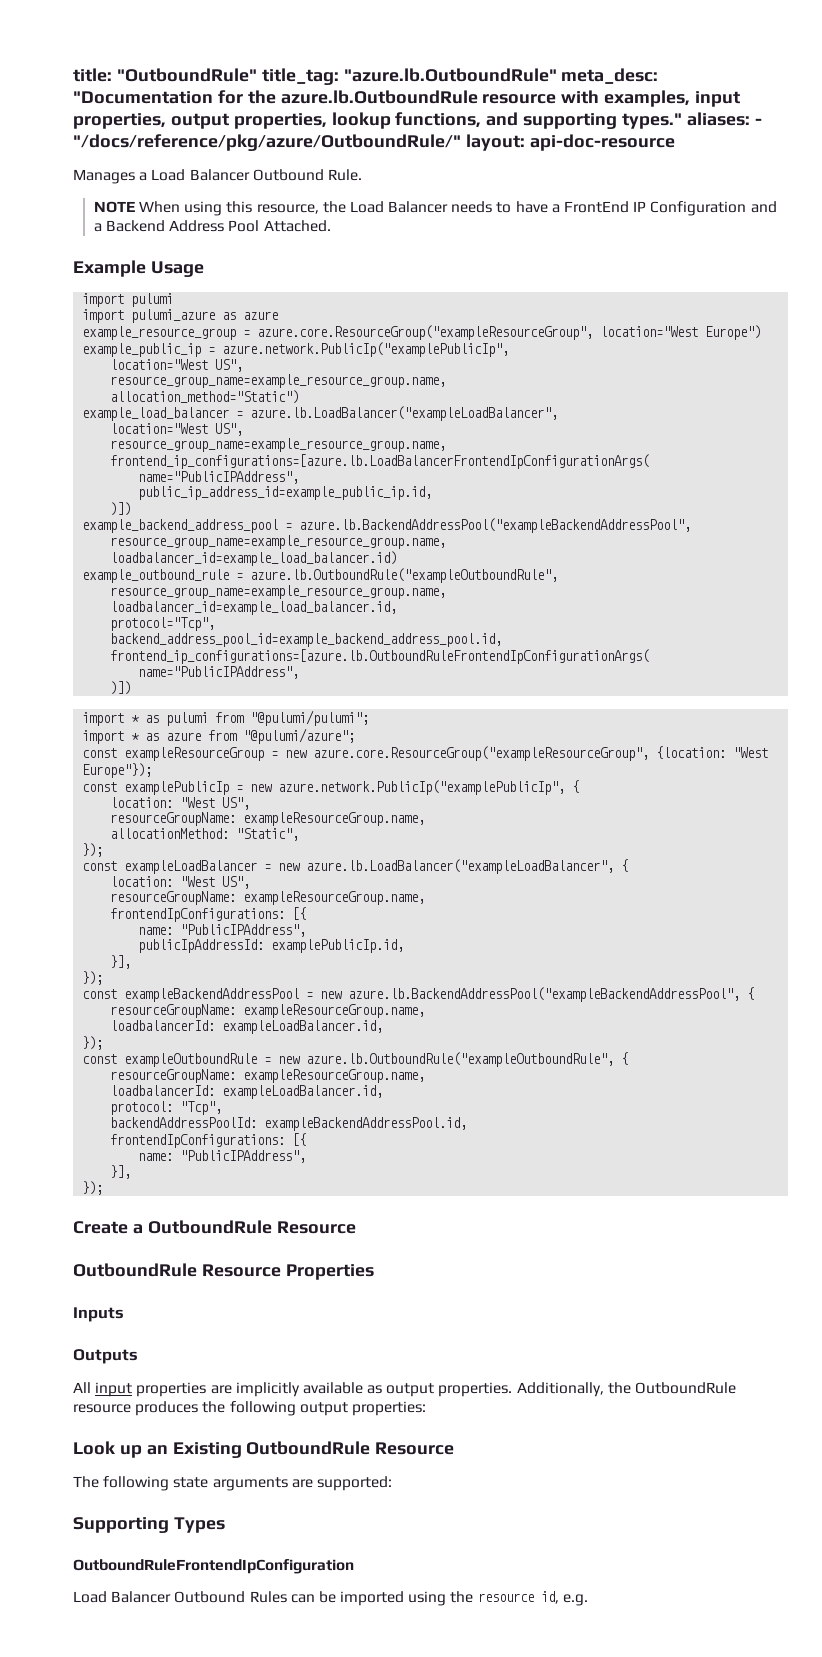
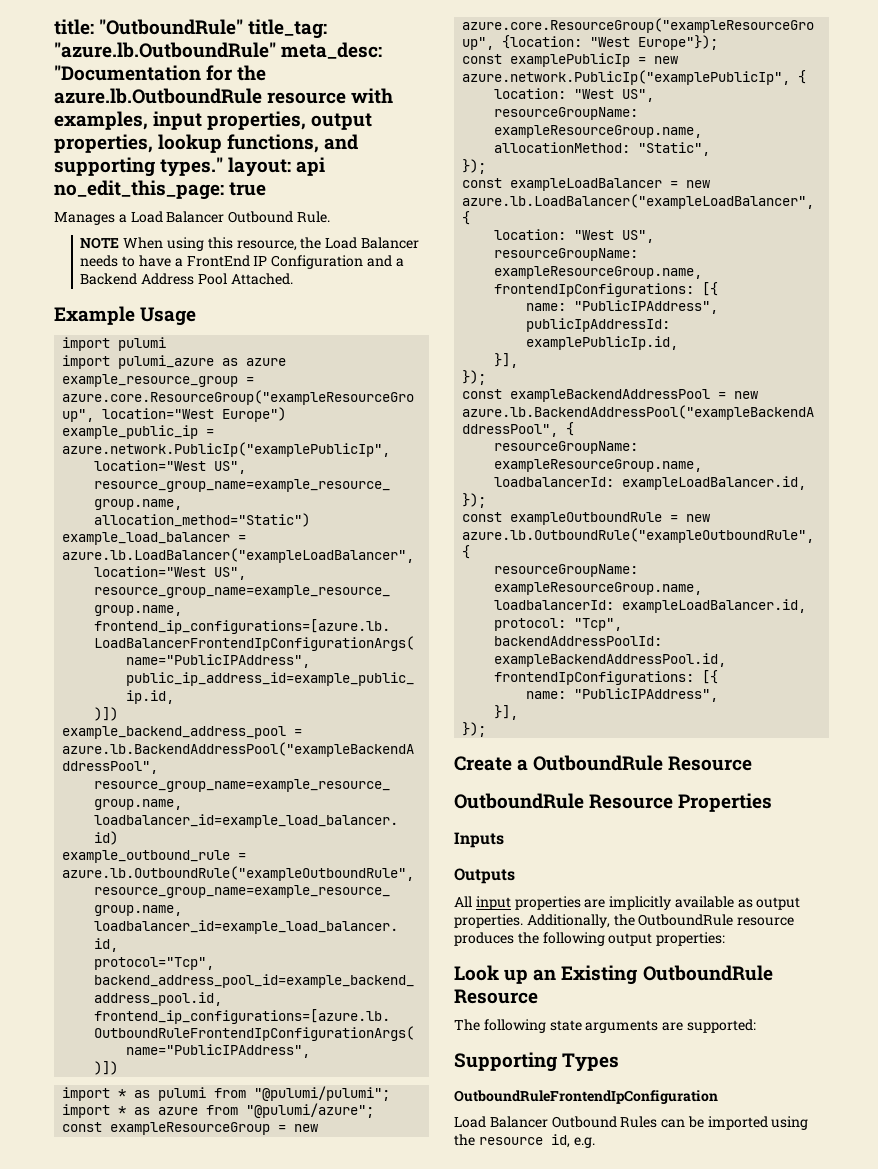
- title: "OutboundRule" title_tag: "azure.lb.OutboundRule" meta_desc: "Documentation for the azure.lb.OutboundRule resource with examples, input properties, output properties, lookup functions, and supporting types." aliases: - "/docs/reference/pkg/azure/OutboundRule/" layout: api-doc-resource
+ title: "OutboundRule" title_tag: "azure.lb.OutboundRule" meta_desc: "Documentation for the azure.lb.OutboundRule resource with examples, input properties, output properties, lookup functions, and supporting types." layout: api no_edit_this_page: true

